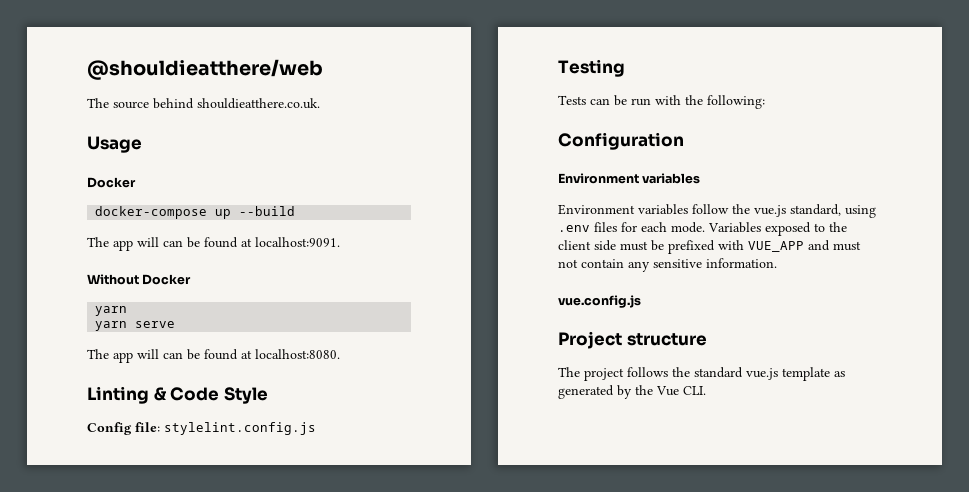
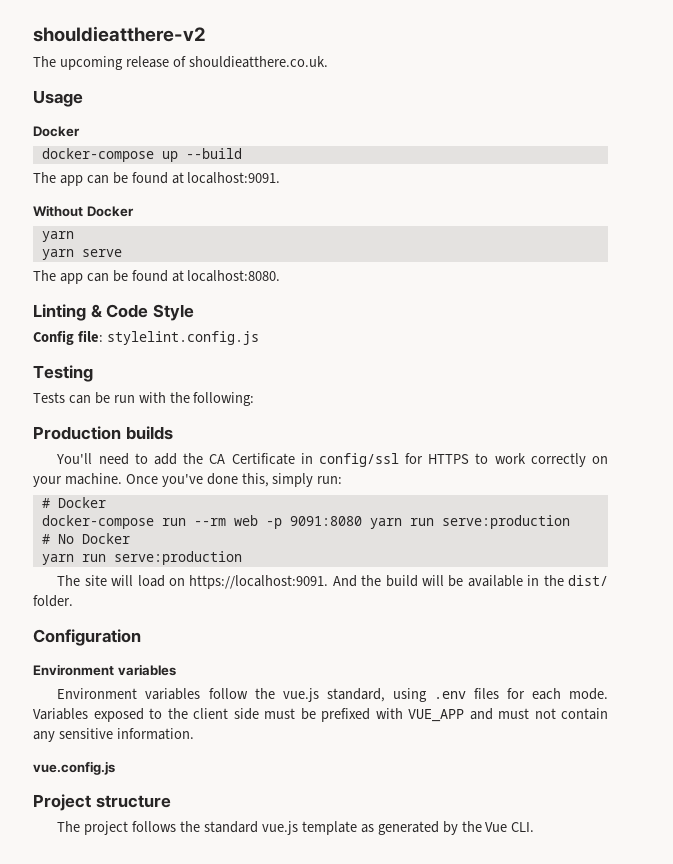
- @shouldieatthere/web
- The source behind shouldieatthere.co.uk.
+ shouldieatthere-v2
+ The upcoming release of shouldieatthere.co.uk.
- The app will can be found at localhost:9091.
+ The app can be found at localhost:9091.
- The app will can be found at localhost:8080.
+ The app can be found at localhost:8080.
+ Production builds
+ You'll need to add the CA Certificate in config/ssl for HTTPS to work correctly on your machine. Once you've done this, simply run:
+ # Docker
+ docker-compose run --rm web -p 9091:8080 yarn run serve:production
+ # No Docker
+ yarn run serve:production
+ The site will load on https://localhost:9091. And the build will be available in the dist/ folder.

